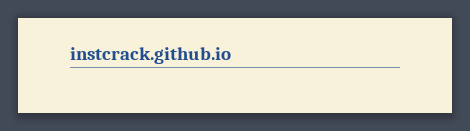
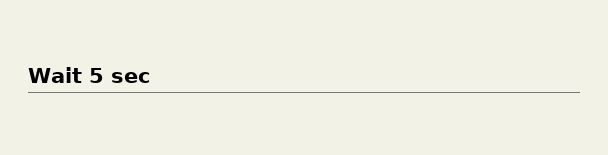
- instcrack.github.io
+ Wait 5 sec

